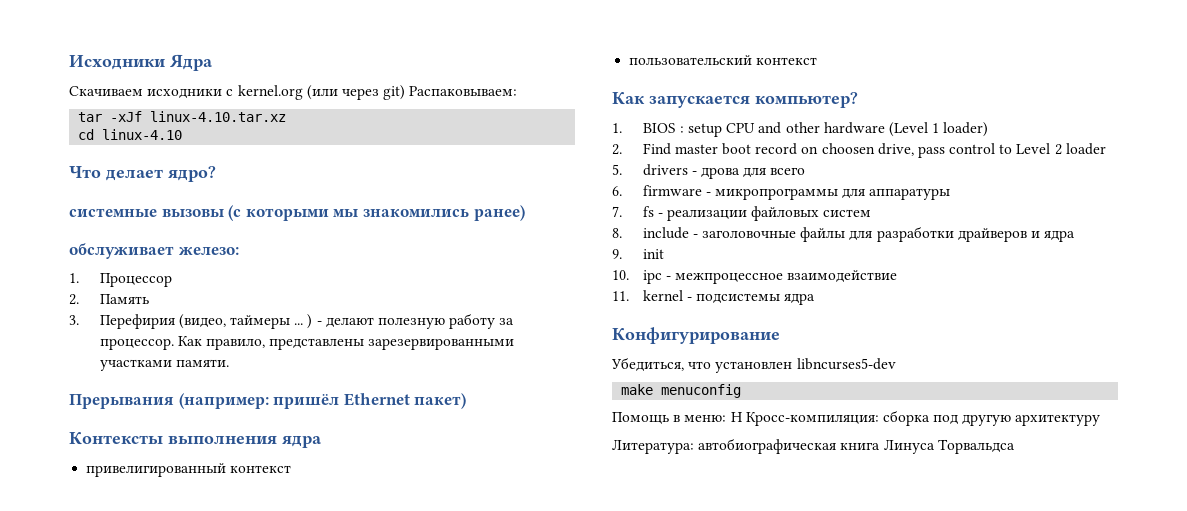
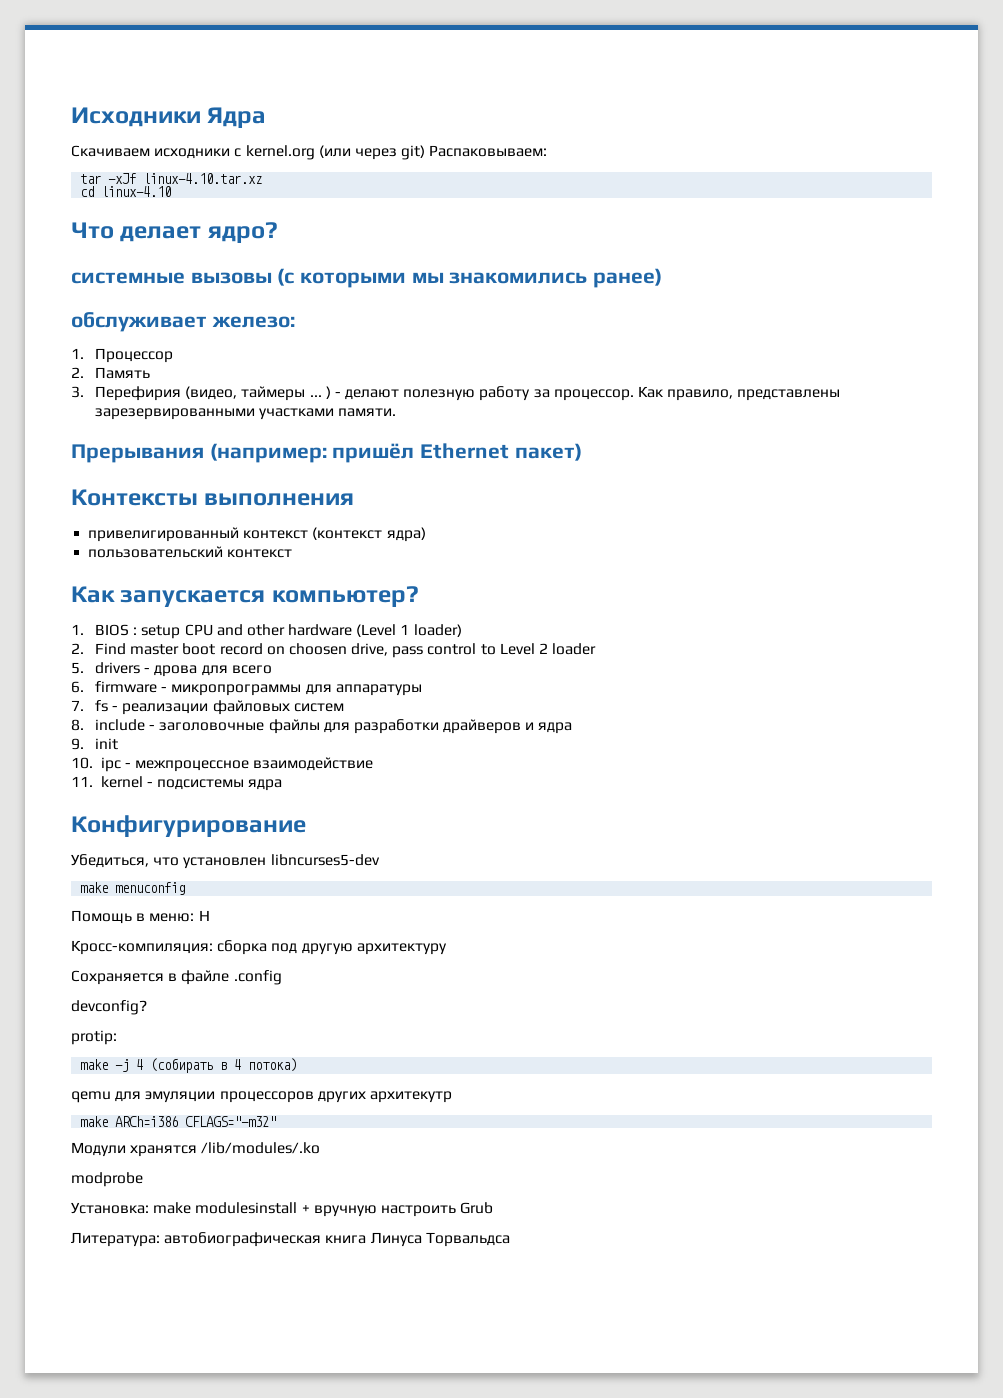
- Контексты выполнения ядра
+ Контексты выполнения
- привелигированный контекст
+ привелигированный контекст (контекст ядра)
- Помощь в меню: H Кросс-компиляция: сборка под другую архитектуру
+ Помощь в меню: H
+ Кросс-компиляция: сборка под другую архитектуру
+ Сохраняется в файле .config
+ devconfig?
+ protip:
+ make -j 4 (собирать в 4 потока)
+ qemu для эмуляции процессоров других архитекутр
+ make ARCh=i386 CFLAGS="-m32"
+ Модули хранятся /lib/modules/.ko
+ modprobe
+ Установка: make modulesinstall + вручную настроить Grub

